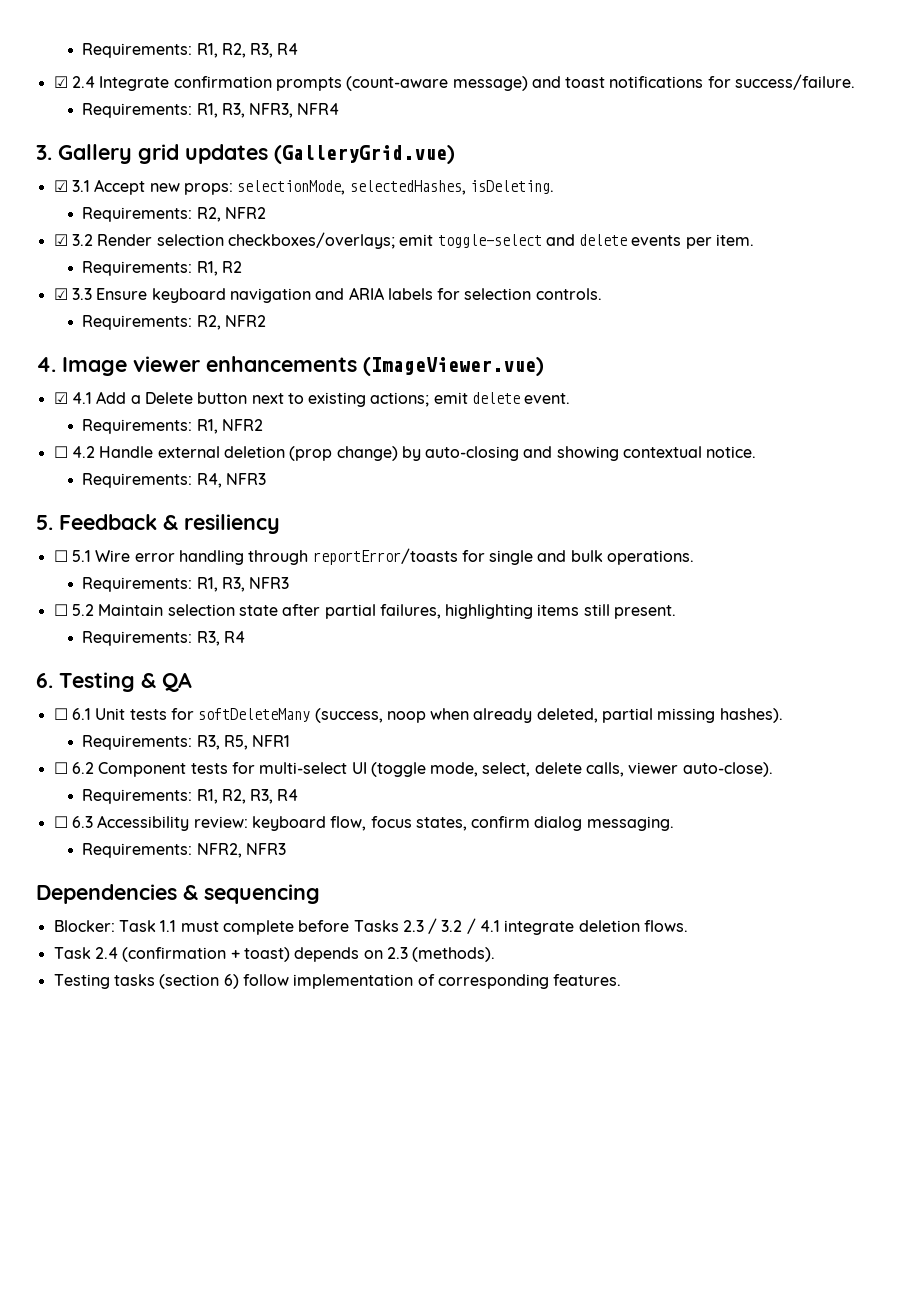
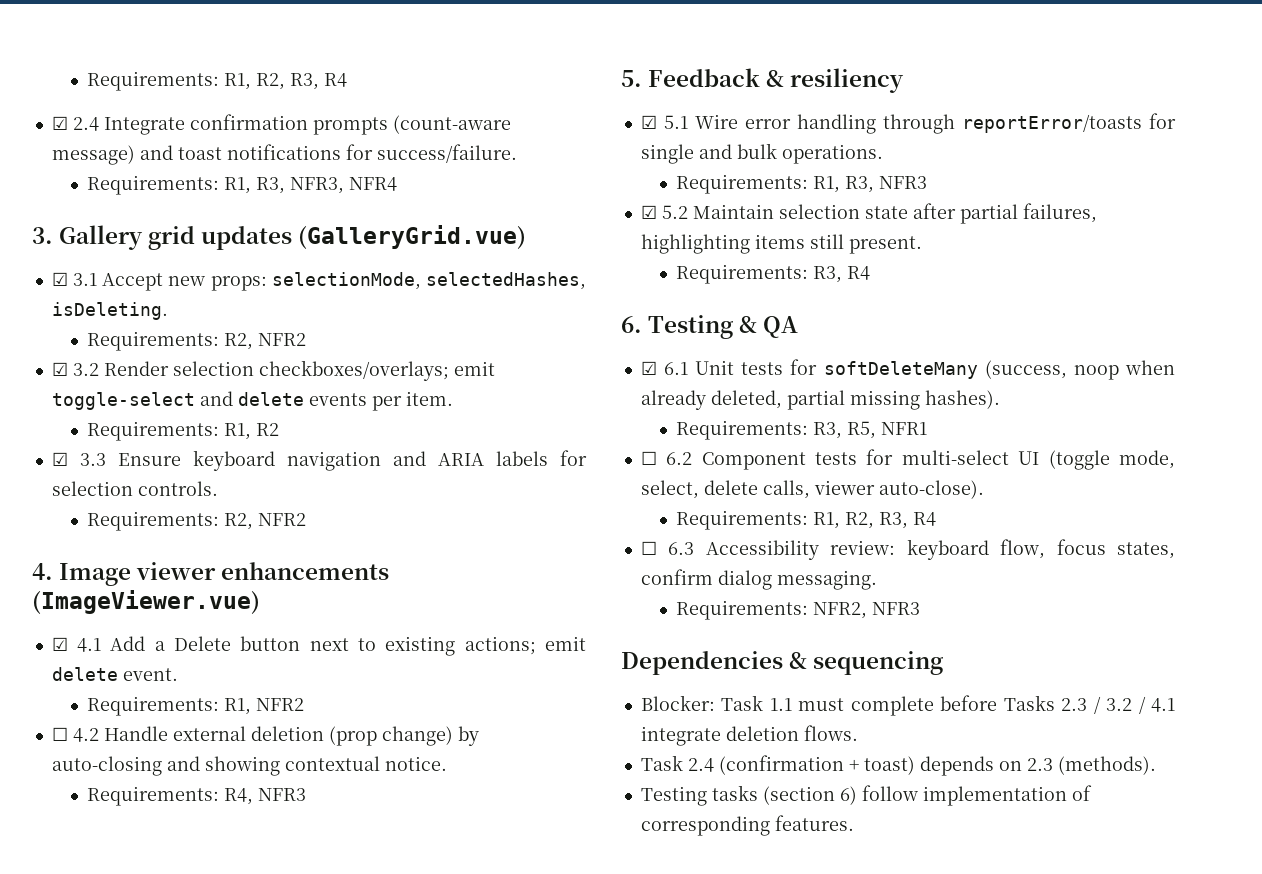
- ☐ 5.1 Wire error handling through reportError/toasts for single and bulk operations.
+ ☑ 5.1 Wire error handling through reportError/toasts for single and bulk operations.
- ☐ 5.2 Maintain selection state after partial failures, highlighting items still present.
+ ☑ 5.2 Maintain selection state after partial failures, highlighting items still present.
- ☐ 6.1 Unit tests for softDeleteMany (success, noop when already deleted, partial missing hashes).
+ ☑ 6.1 Unit tests for softDeleteMany (success, noop when already deleted, partial missing hashes).

